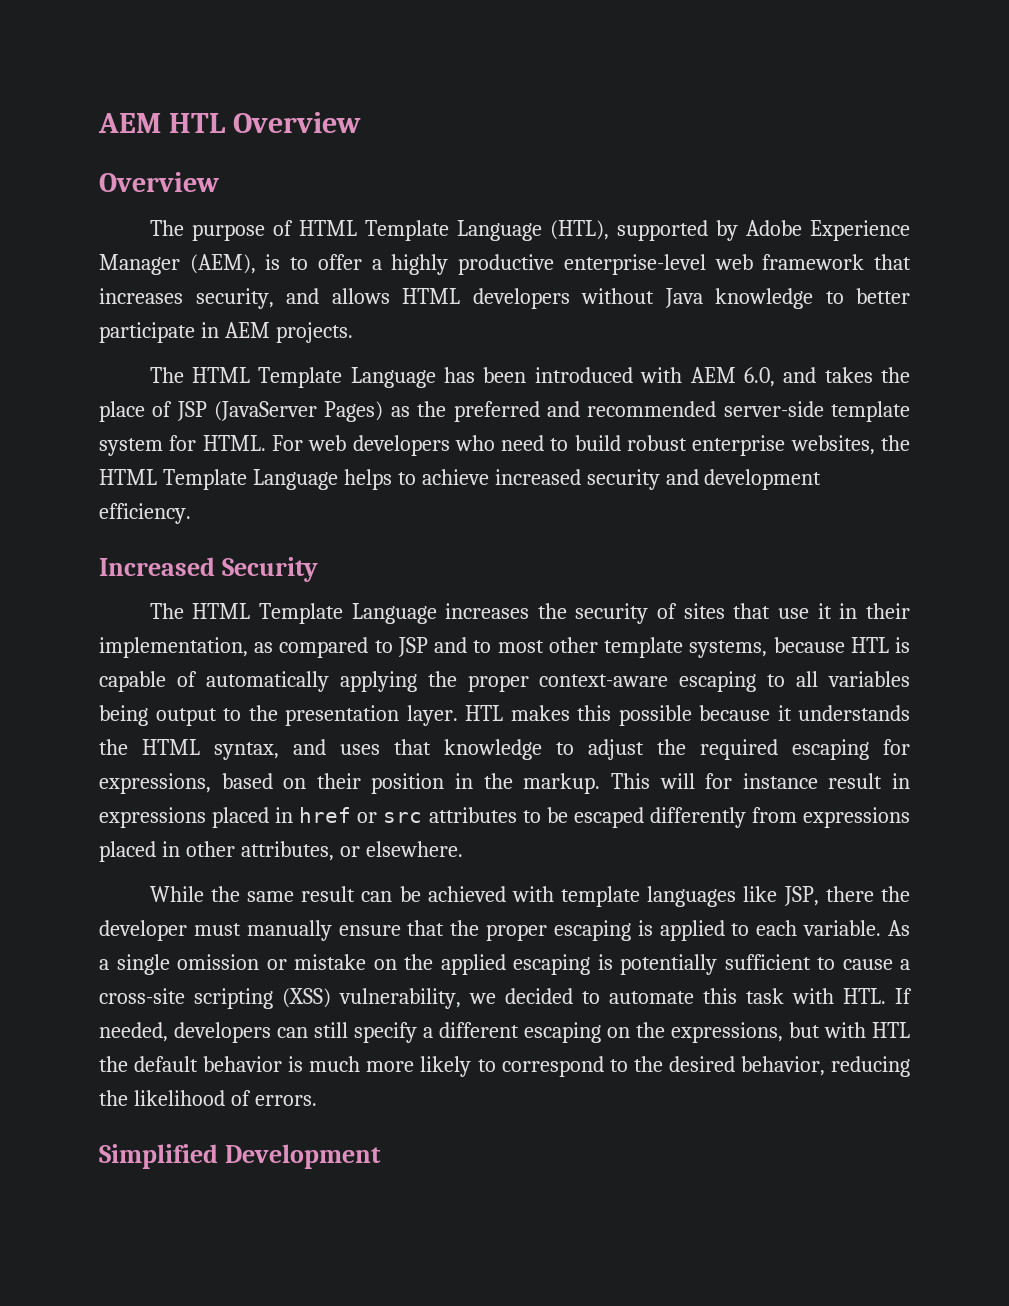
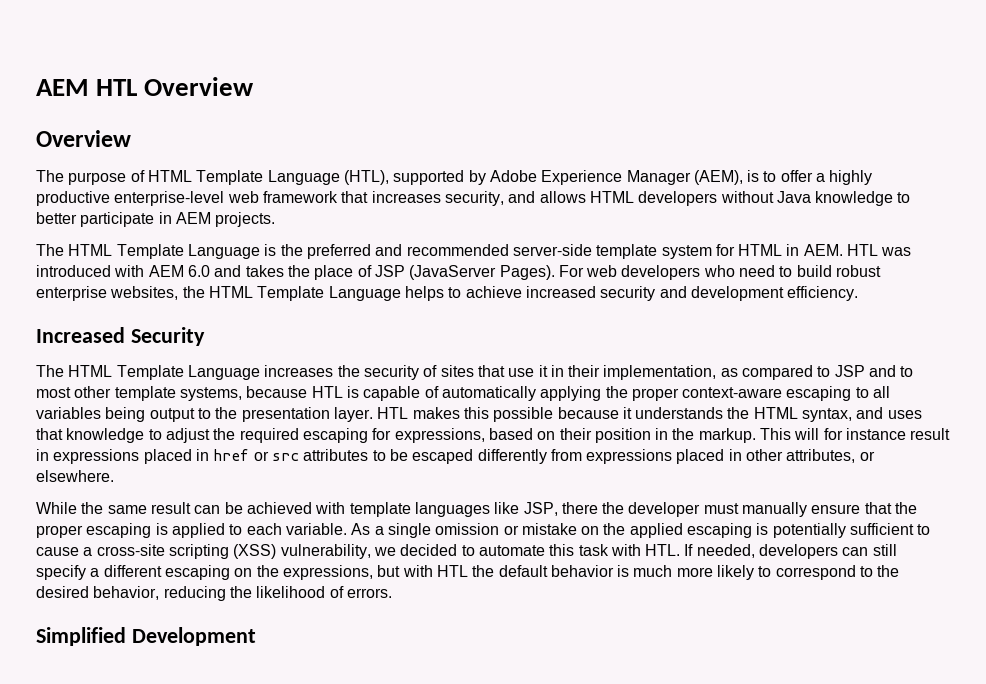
- The HTML Template Language has been introduced with AEM 6.0, and takes the place of JSP (JavaServer Pages) as the preferred and recommended server-side template system for HTML.
+ The HTML Template Language is the preferred and recommended server-side template system for HTML in AEM. HTL was introduced with AEM 6.0 and takes the place of JSP (JavaServer Pages).

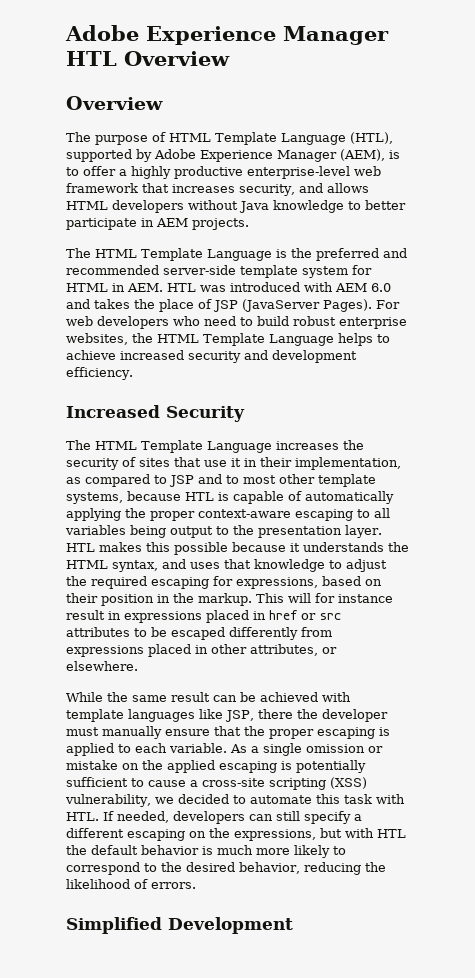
- AEM HTL Overview
+ Adobe Experience Manager HTL Overview

